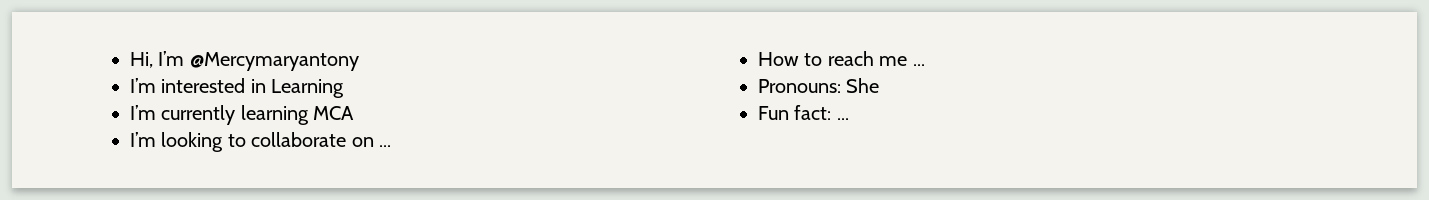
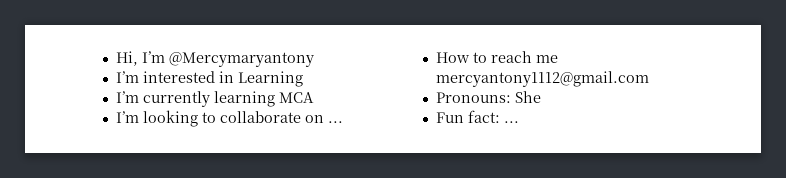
- How to reach me ...
+ How to reach me mercyantony1112@gmail.com

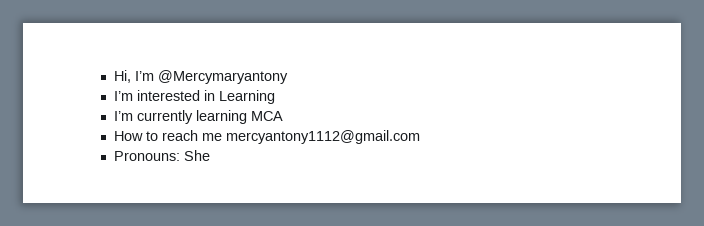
- I’m looking to collaborate on ...
- Fun fact: ...

